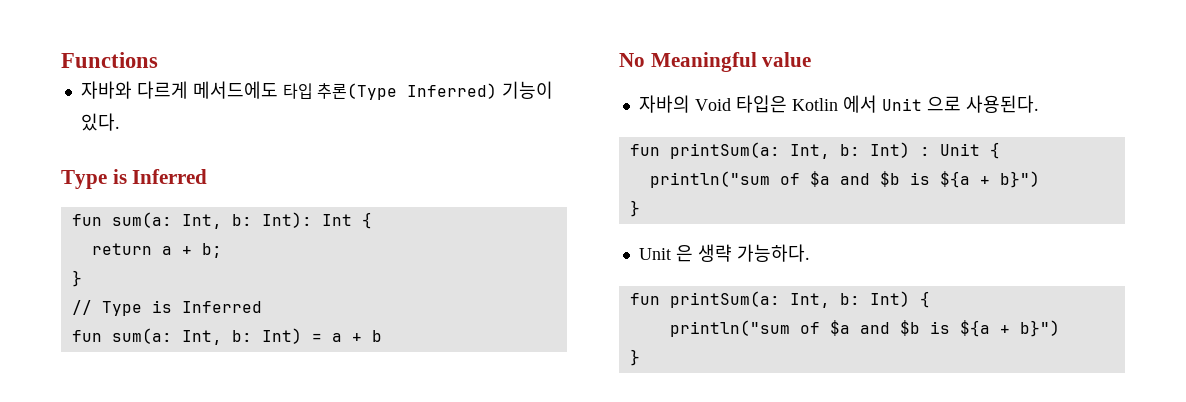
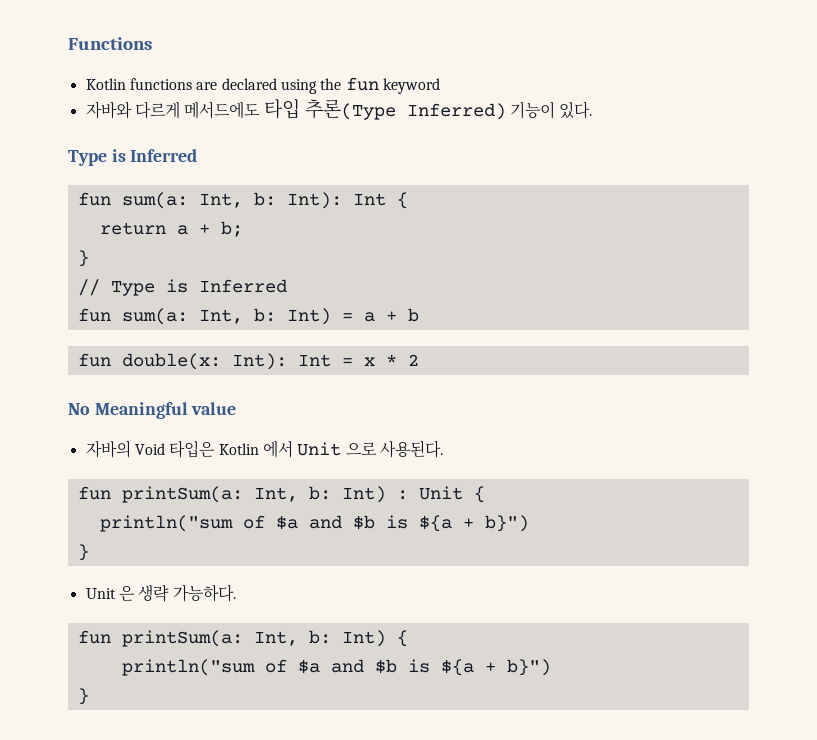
+ Kotlin functions are declared using the fun keyword
+ fun double(x: Int): Int = x * 2

